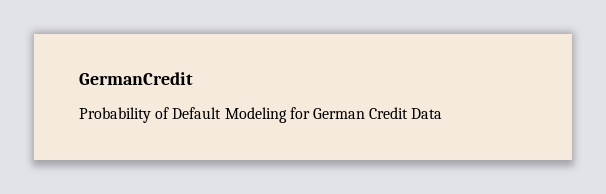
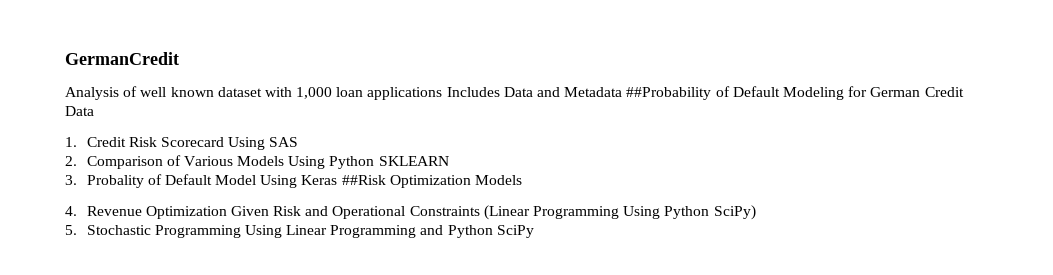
- Probability of Default Modeling for German Credit Data
+ Analysis of well known dataset with 1,000 loan applications Includes Data and Metadata ##Probability of Default Modeling for German Credit Data
+ 1. Credit Risk Scorecard Using SAS
+ 2. Comparison of Various Models Using Python SKLEARN
+ 3. Probality of Default Model Using Keras ##Risk Optimization Models
+ 4. Revenue Optimization Given Risk and Operational Constraints (Linear Programming Using Python SciPy)
+ 5. Stochastic Programming Using Linear Programming and Python SciPy

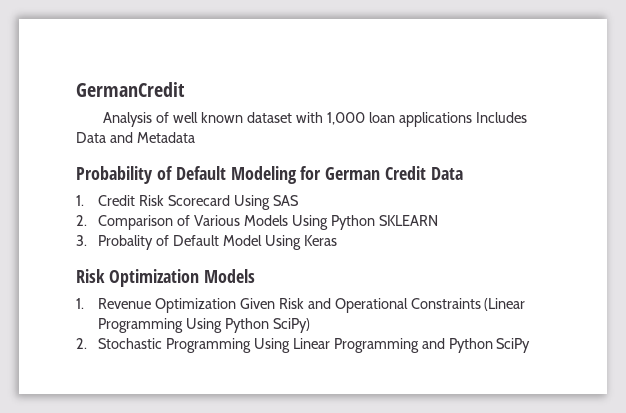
- Analysis of well known dataset with 1,000 loan applications Includes Data and Metadata ##Probability of Default Modeling for German Credit Data
+ Analysis of well known dataset with 1,000 loan applications Includes Data and Metadata
+ Probability of Default Modeling for German Credit Data
- 3. Probality of Default Model Using Keras ##Risk Optimization Models
+ 3. Probality of Default Model Using Keras
+ Risk Optimization Models
- 4. Revenue Optimization Given Risk and Operational Constraints (Linear Programming Using Python SciPy)
+ 1. Revenue Optimization Given Risk and Operational Constraints (Linear Programming Using Python SciPy)
- 5. Stochastic Programming Using Linear Programming and Python SciPy
+ 2. Stochastic Programming Using Linear Programming and Python SciPy

